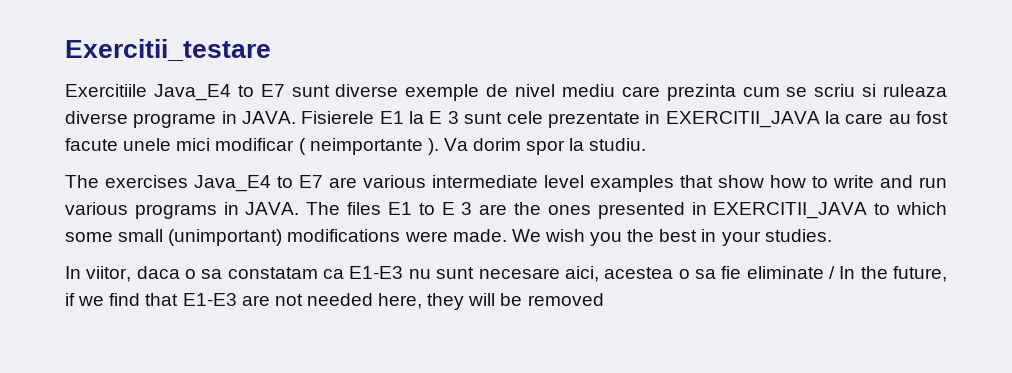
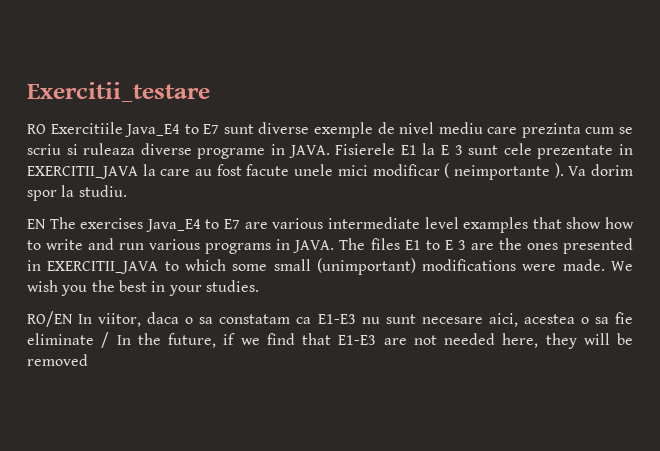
- Exercitiile Java_E4 to E7 sunt diverse exemple de nivel mediu care prezinta cum se scriu si ruleaza diverse programe in JAVA.
+ RO Exercitiile Java_E4 to E7 sunt diverse exemple de nivel mediu care prezinta cum se scriu si ruleaza diverse programe in JAVA.
- The exercises Java_E4 to E7 are various intermediate level examples that show how to write and run various programs in JAVA.
+ EN The exercises Java_E4 to E7 are various intermediate level examples that show how to write and run various programs in JAVA.
- In viitor, daca o sa constatam ca E1-E3 nu sunt necesare aici, acestea o sa fie eliminate / In the future, if we find that E1-E3 are not needed here, they will be removed
+ RO/EN In viitor, daca o sa constatam ca E1-E3 nu sunt necesare aici, acestea o sa fie eliminate / In the future, if we find that E1-E3 are not needed here, they will be removed

